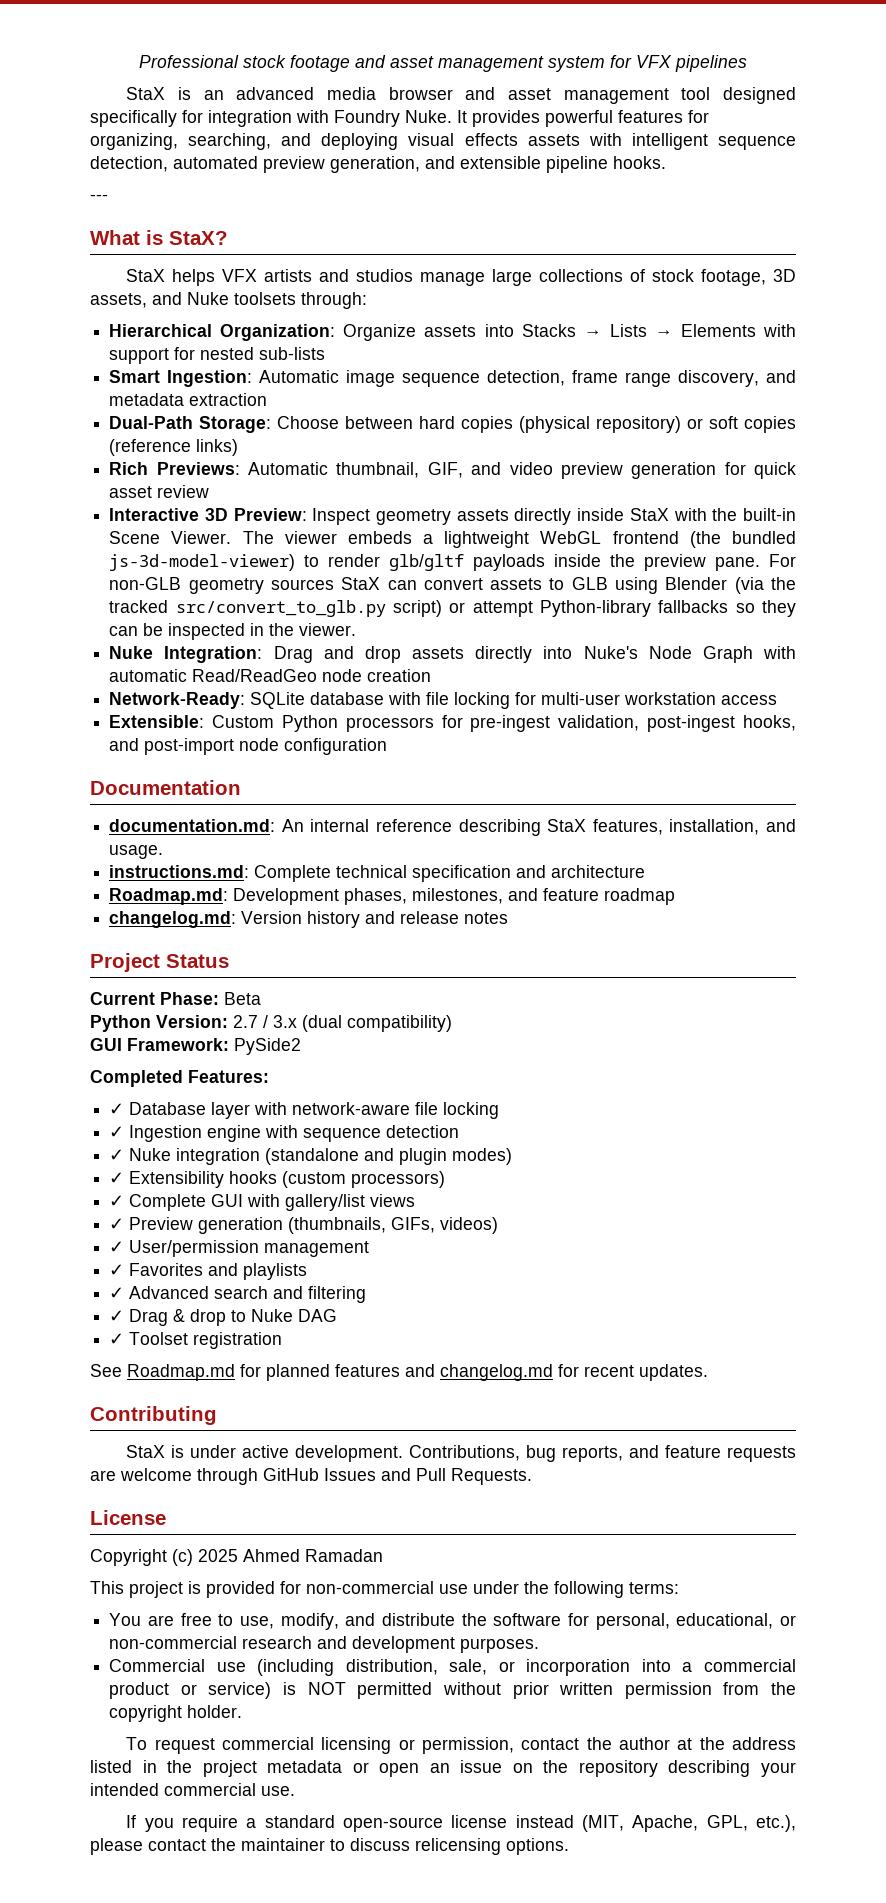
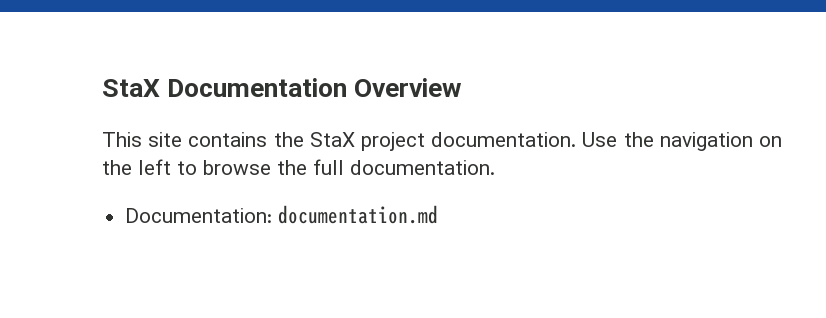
- Professional stock footage and asset management system for VFX pipelines
- StaX is an advanced media browser and asset management tool designed specifically for integration with Foundry Nuke. It provides powerful features for organizing, searching, and deploying visual effects assets with intelligent sequence detection, automated preview generation, and extensible pipeline hooks.
- ---
- What is StaX?
- StaX helps VFX artists and studios manage large collections of stock footage, 3D assets, and Nuke toolsets through:
- Hierarchical Organization: Organize assets into Stacks → Lists → Elements with support for nested sub-lists
- Smart Ingestion: Automatic image sequence detection, frame range discovery, and metadata extraction
- Dual-Path Storage: Choose between hard copies (physical repository) or soft copies (reference links)
- Rich Previews: Automatic thumbnail, GIF, and video preview generation for quick asset review
- Interactive 3D Preview: Inspect geometry assets directly inside StaX with the built-in Scene Viewer. The viewer embeds a lightweight WebGL frontend (the bundled js-3d-model-viewer) to render glb/gltf payloads inside the preview pane. For non-GLB geometry sources StaX can convert assets to GLB using Blender (via the tracked src/convert_to_glb.py script) or attempt Python-library fallbacks so they can be inspected in the viewer.
- Nuke Integration: Drag and drop assets directly into Nuke's Node Graph with automatic Read/ReadGeo node creation
- Network-Ready: SQLite database with file locking for multi-user workstation access
- Extensible: Custom Python processors for pre-ingest validation, post-ingest hooks, and post-import node configuration
- Documentation
- documentation.md: An internal reference describing StaX features, installation, and usage.
- instructions.md: Complete technical specification and architecture
- Roadmap.md: Development phases, milestones, and feature roadmap
- changelog.md: Version history and release notes
- Project Status
- Current Phase: Beta
- Python Version: 2.7 / 3.x (dual compatibility)
- GUI Framework: PySide2
- Completed Features:
- ✓ Database layer with network-aware file locking
- ✓ Ingestion engine with sequence detection
- ✓ Nuke integration (standalone and plugin modes)
- ✓ Extensibility hooks (custom processors)
- ✓ Complete GUI with gallery/list views
- ✓ Preview generation (thumbnails, GIFs, videos)
- ✓ User/permission management
- ✓ Favorites and playlists
- ✓ Advanced search and filtering
- ✓ Drag & drop to Nuke DAG
- ✓ Toolset registration
- See Roadmap.md for planned features and changelog.md for recent updates.
- Contributing
- StaX is under active development. Contributions, bug reports, and feature requests are welcome through GitHub Issues and Pull Requests.
- License
- Copyright (c) 2025 Ahmed Ramadan
- This project is provided for non-commercial use under the following terms:
- You are free to use, modify, and distribute the software for personal, educational, or non-commercial research and development purposes.
- Commercial use (including distribution, sale, or incorporation into a commercial product or service) is NOT permitted without prior written permission from the copyright holder.
- To request commercial licensing or permission, contact the author at the address listed in the project metadata or open an issue on the repository describing your intended commercial use.
- If you require a standard open-source license instead (MIT, Apache, GPL, etc.), please contact the maintainer to discuss relicensing options.
+ StaX Documentation Overview
+ This site contains the StaX project documentation. Use the navigation on the left to browse the full documentation.
+ Documentation: documentation.md

